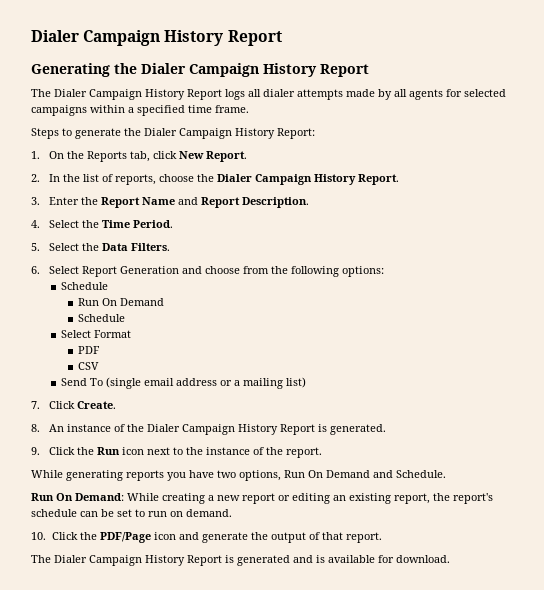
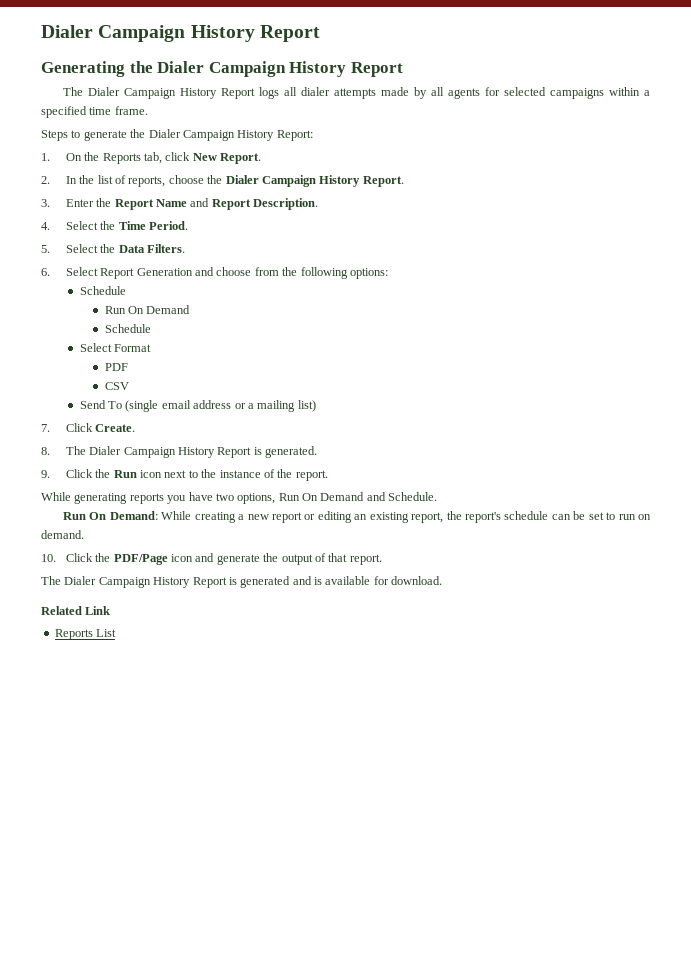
- 8. An instance of the Dialer Campaign History Report is generated.
+ 8. The Dialer Campaign History Report is generated.
+ Related Link
+ Reports List

